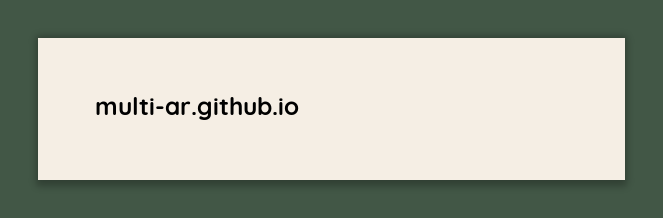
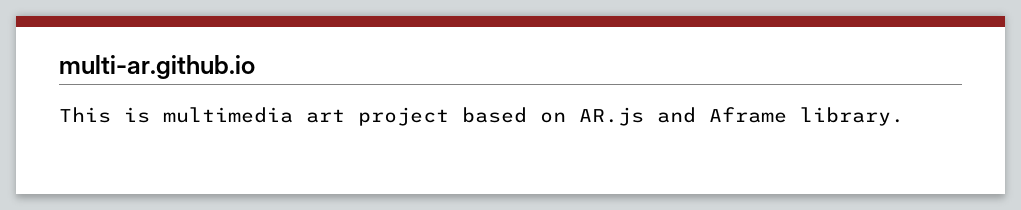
+ This is multimedia art project based on AR.js and Aframe library.

